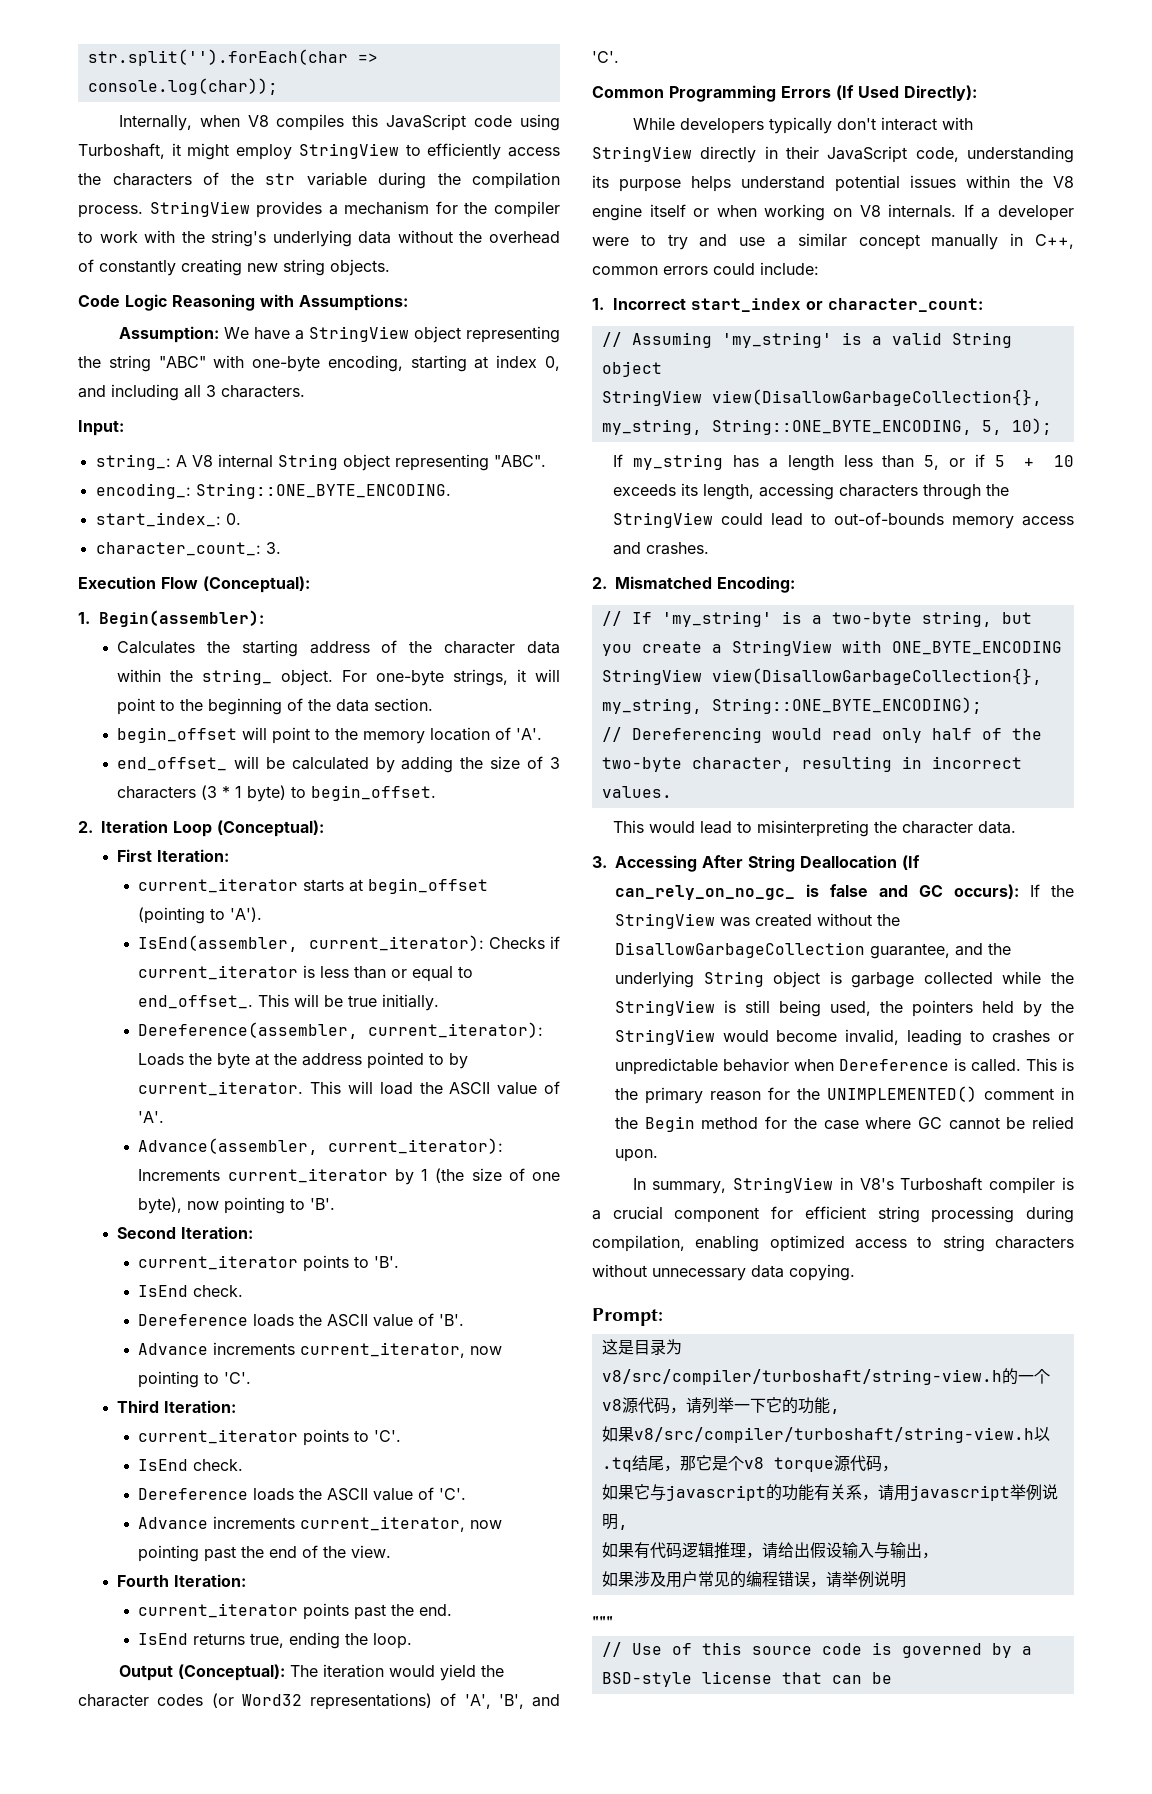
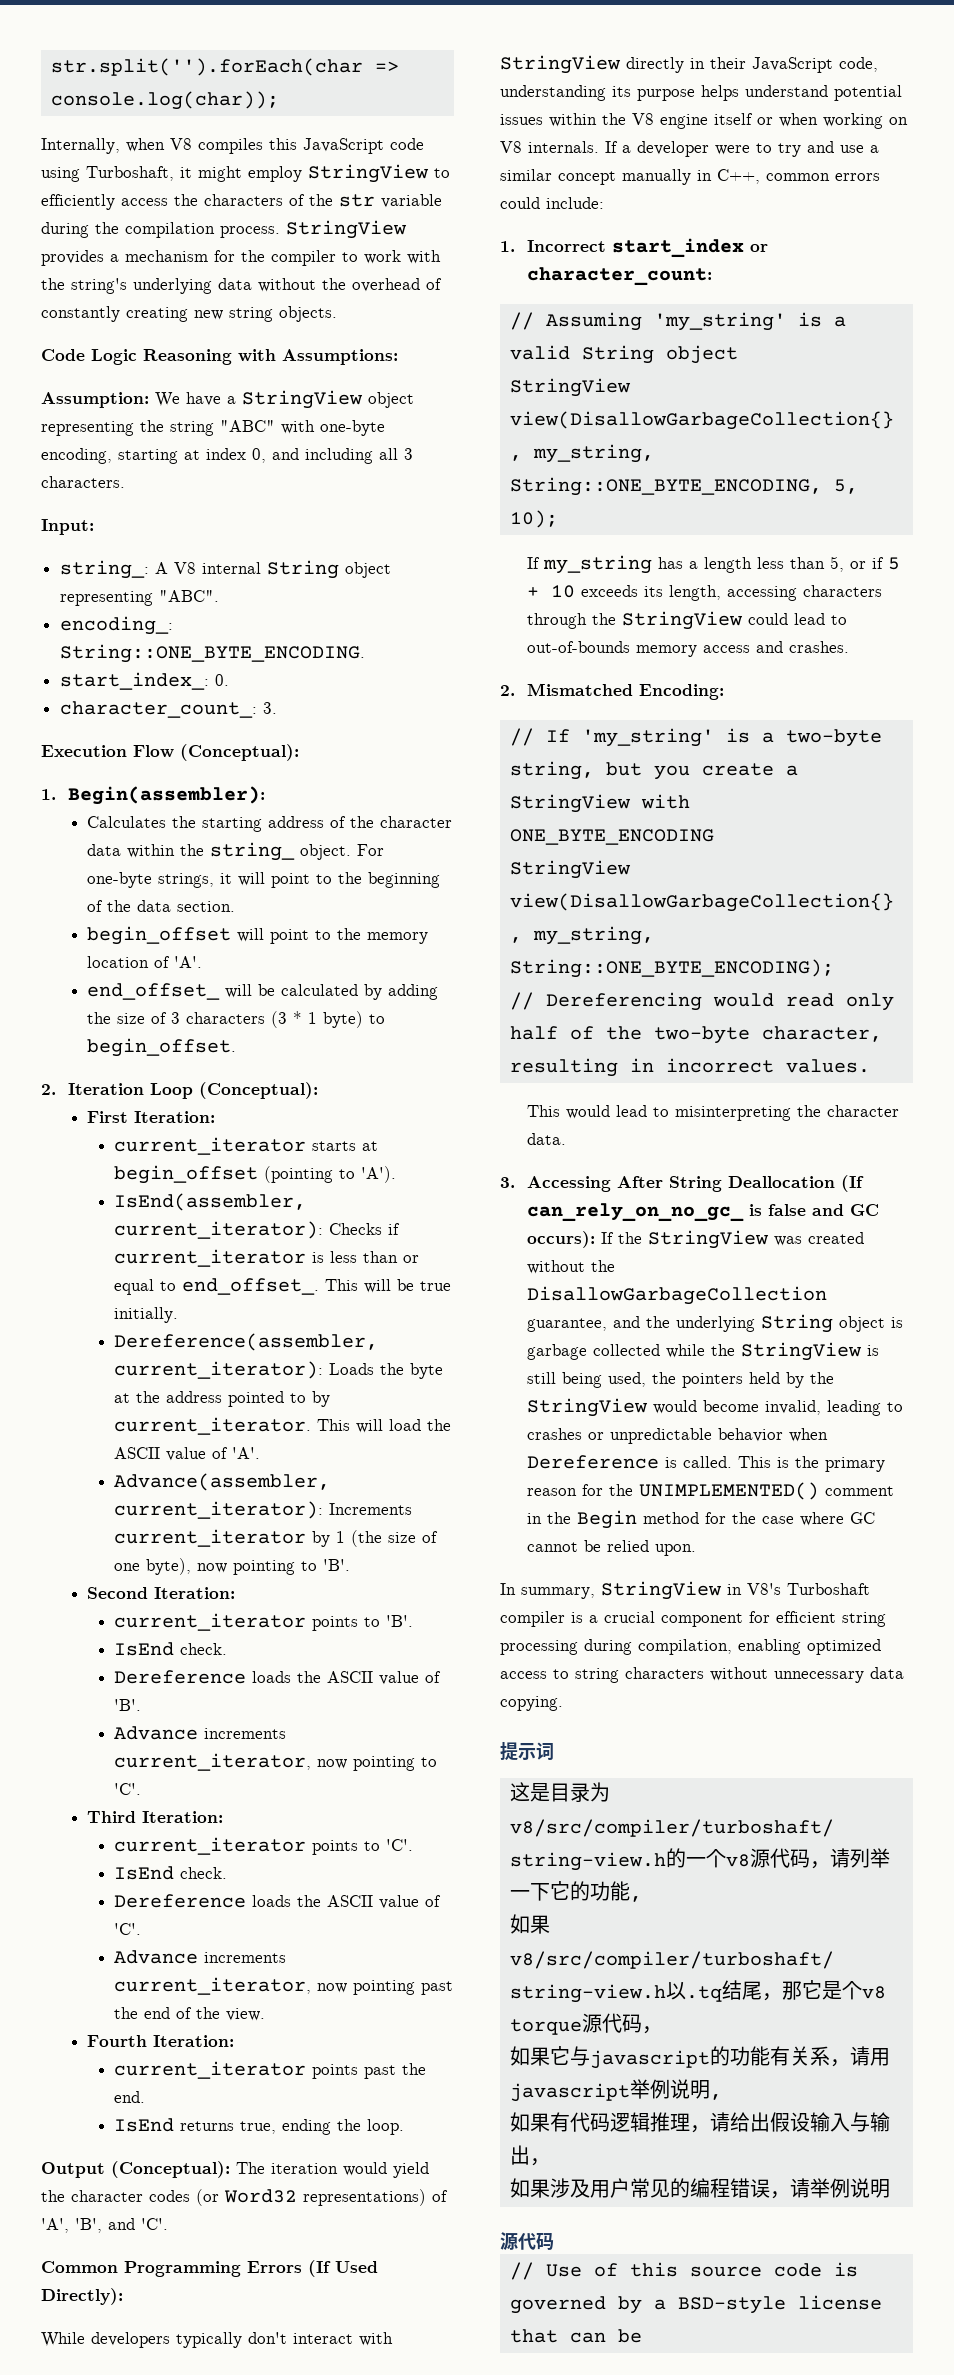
- Prompt:
+ 提示词
  如果涉及用户常见的编程错误，请举例说明
- """
+ 源代码

